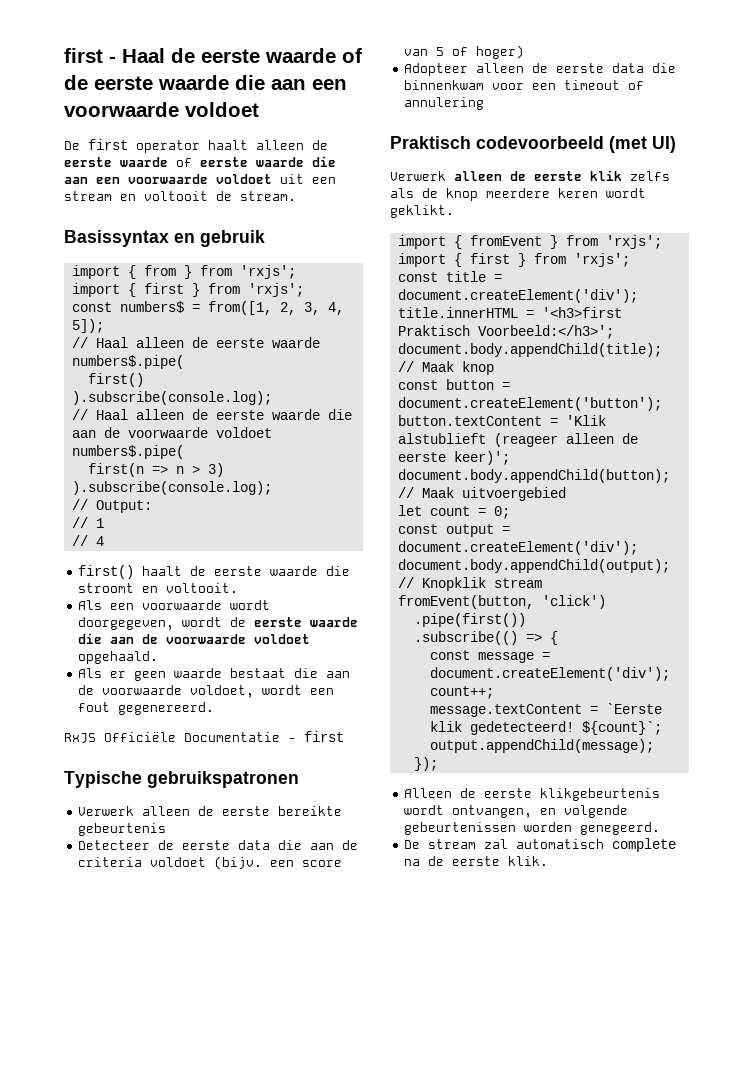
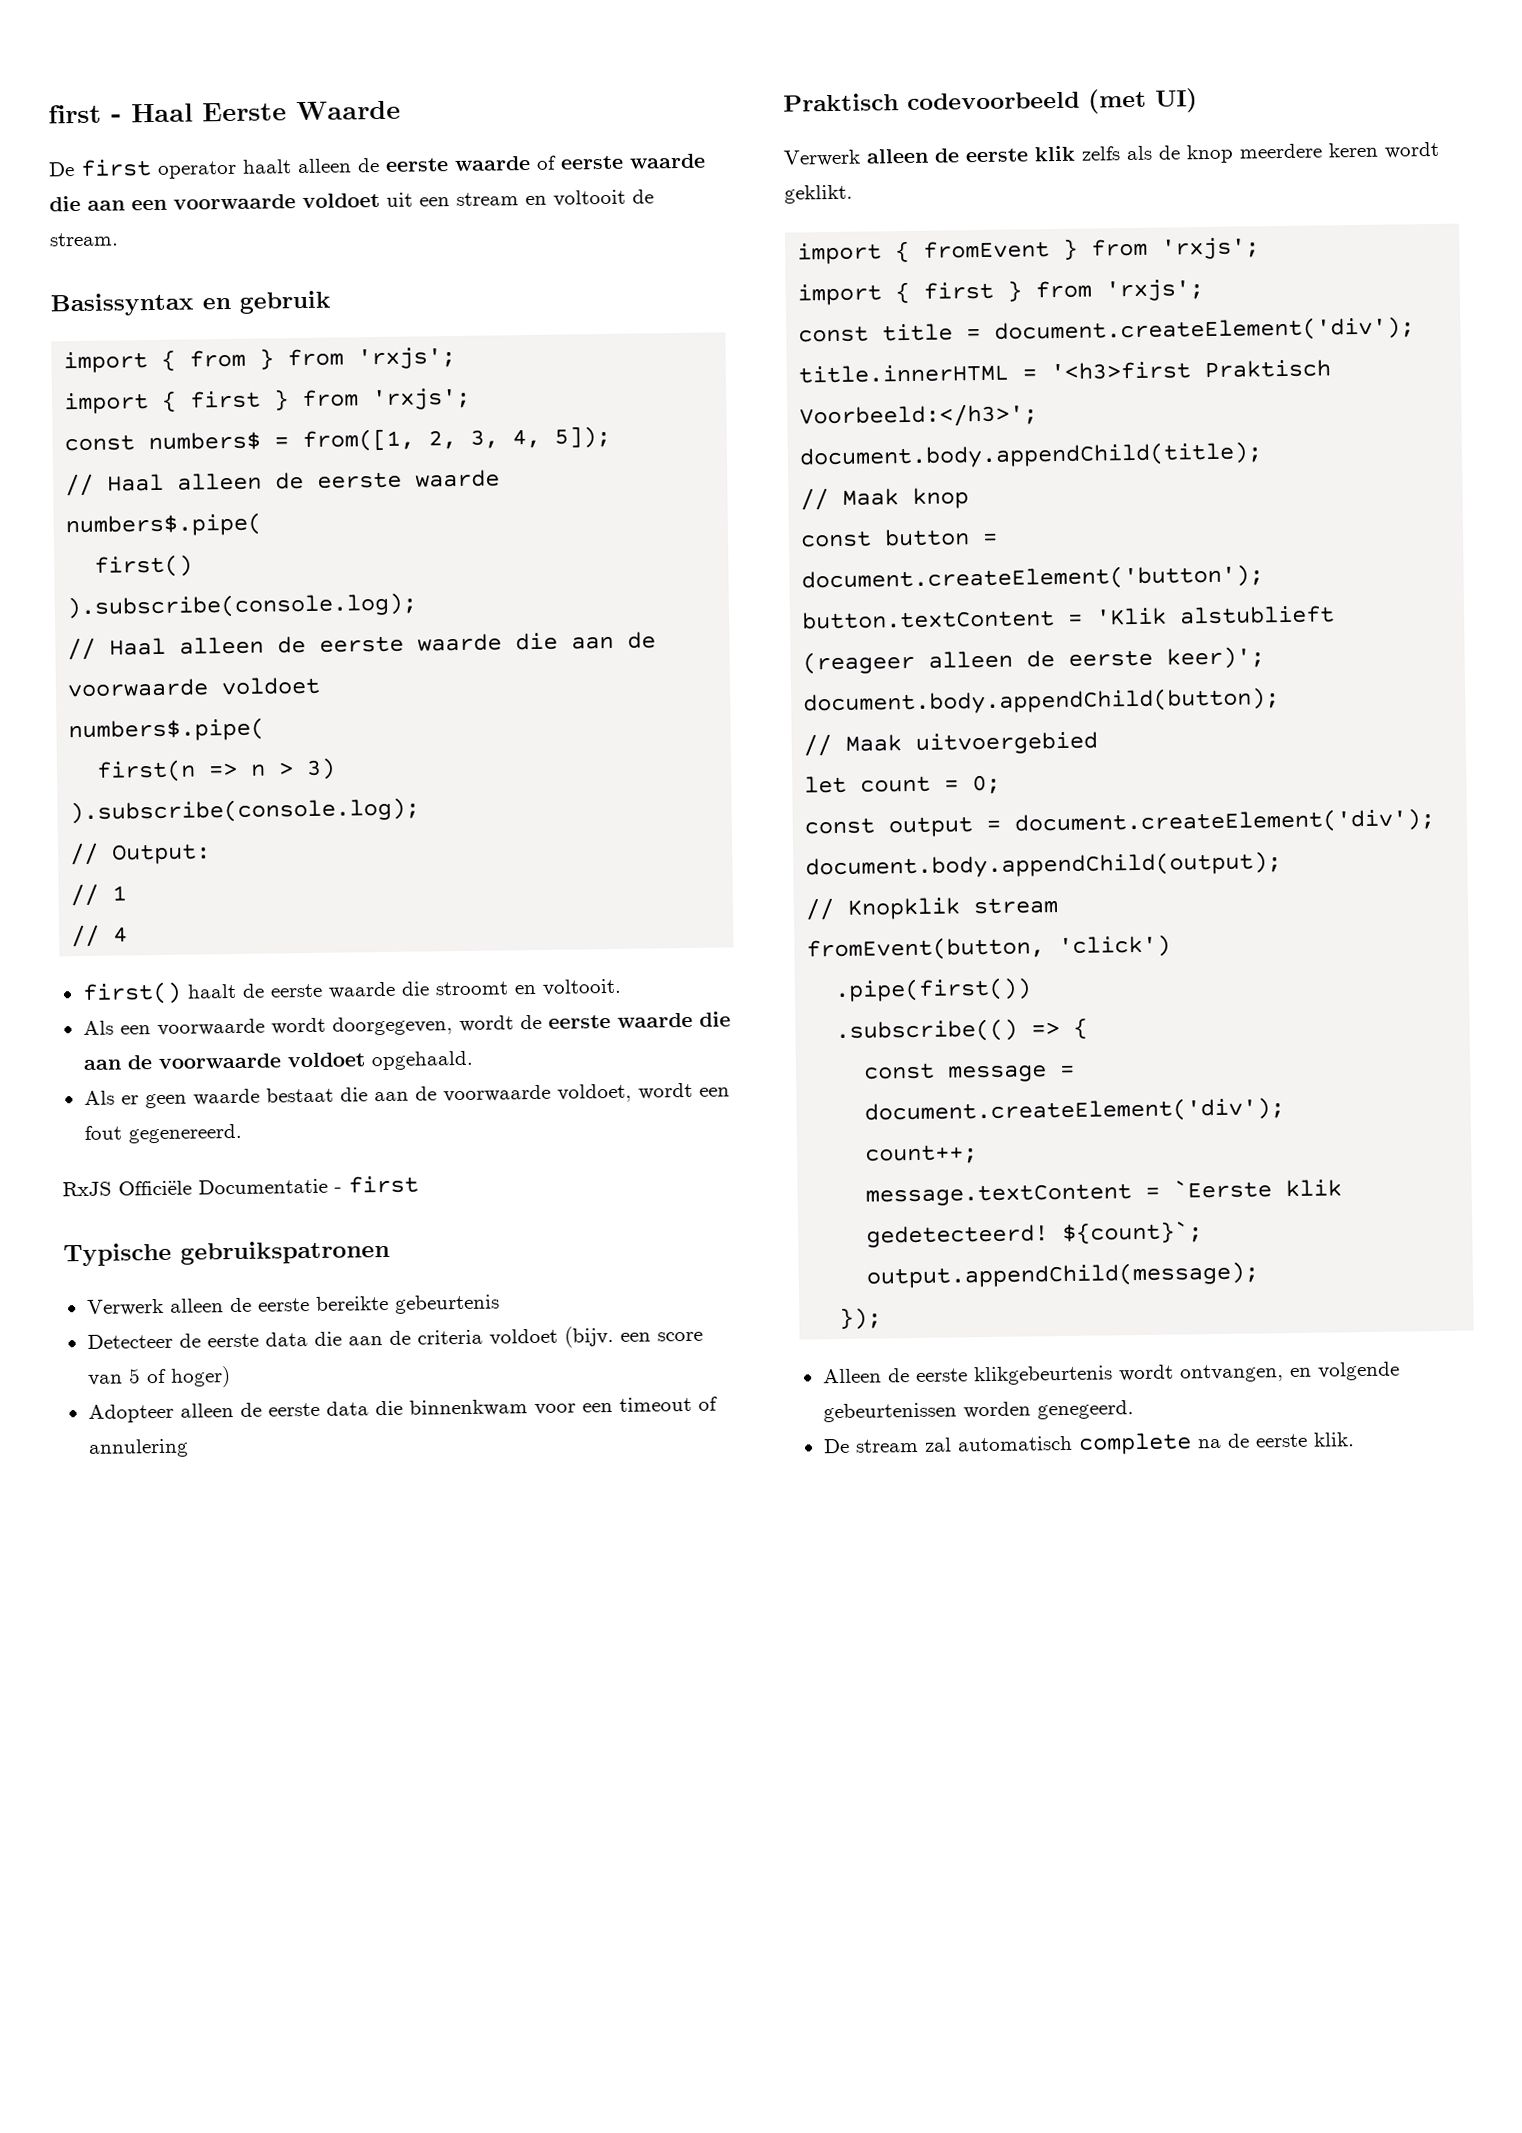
- first - Haal de eerste waarde of de eerste waarde die aan een voorwaarde voldoet
+ first - Haal Eerste Waarde

